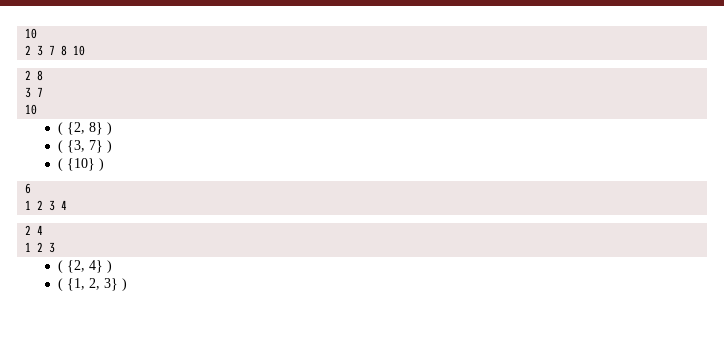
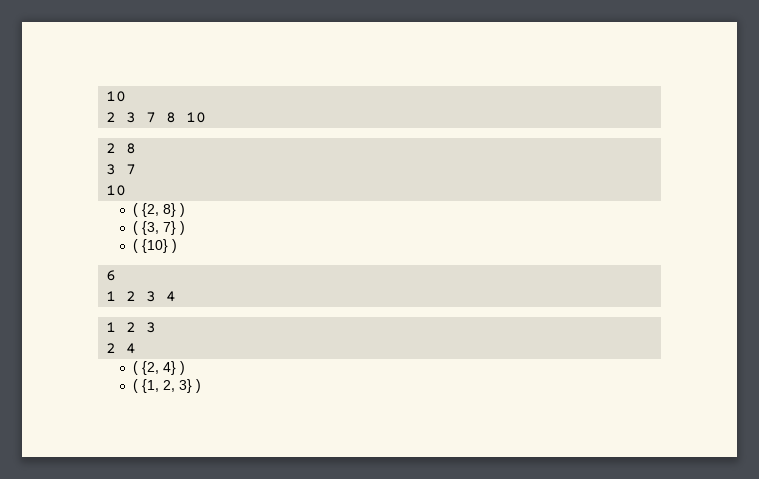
  1 2 3 4
+ 1 2 3
  2 4
- 1 2 3

